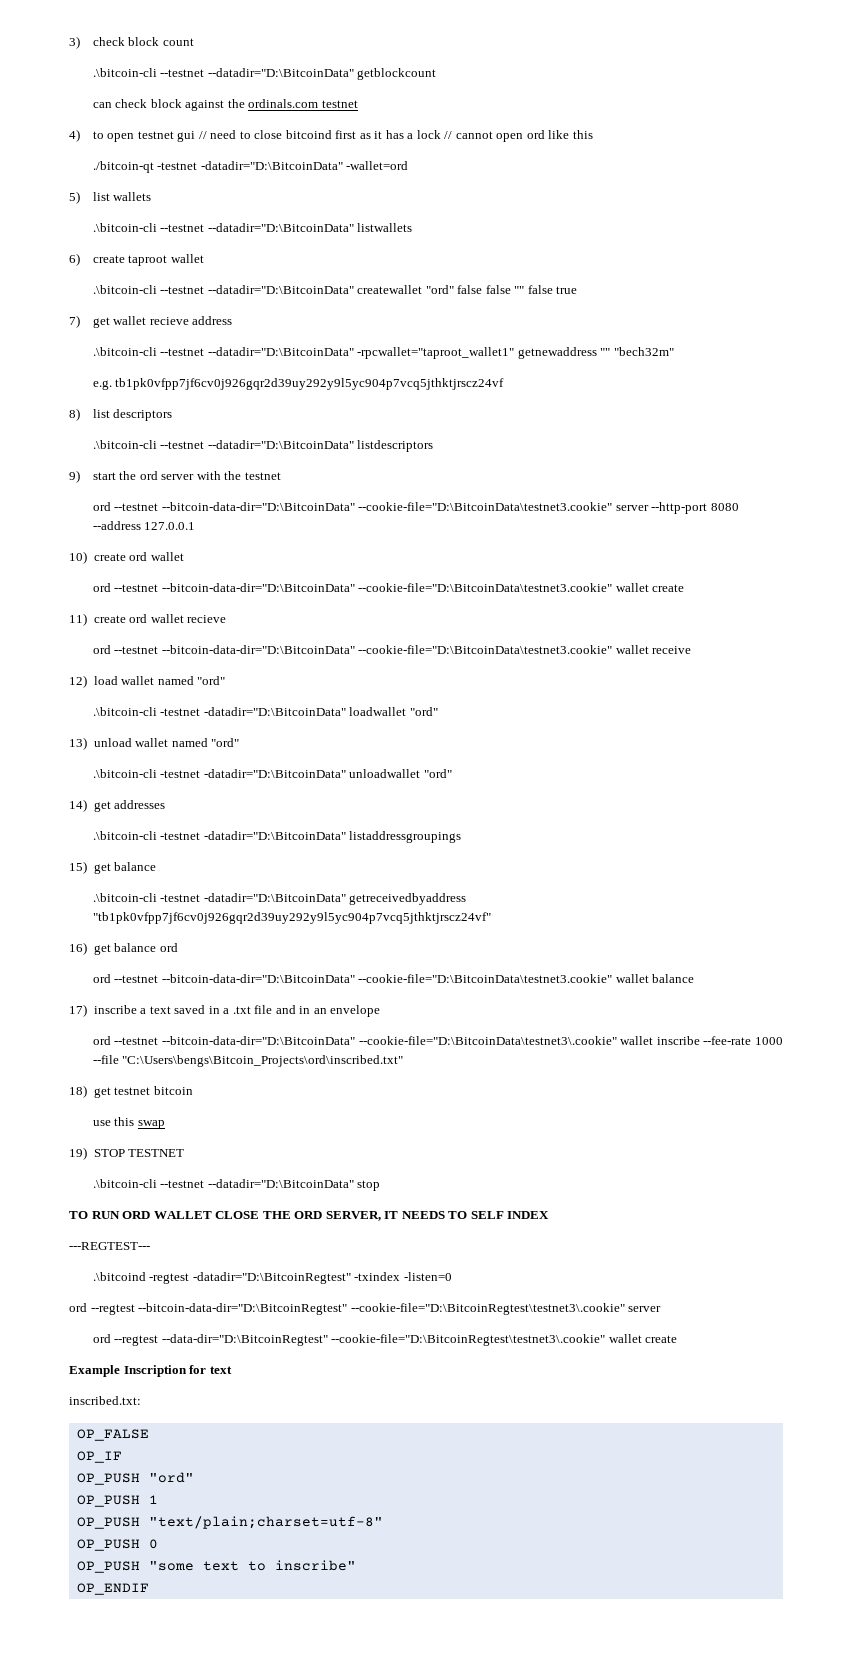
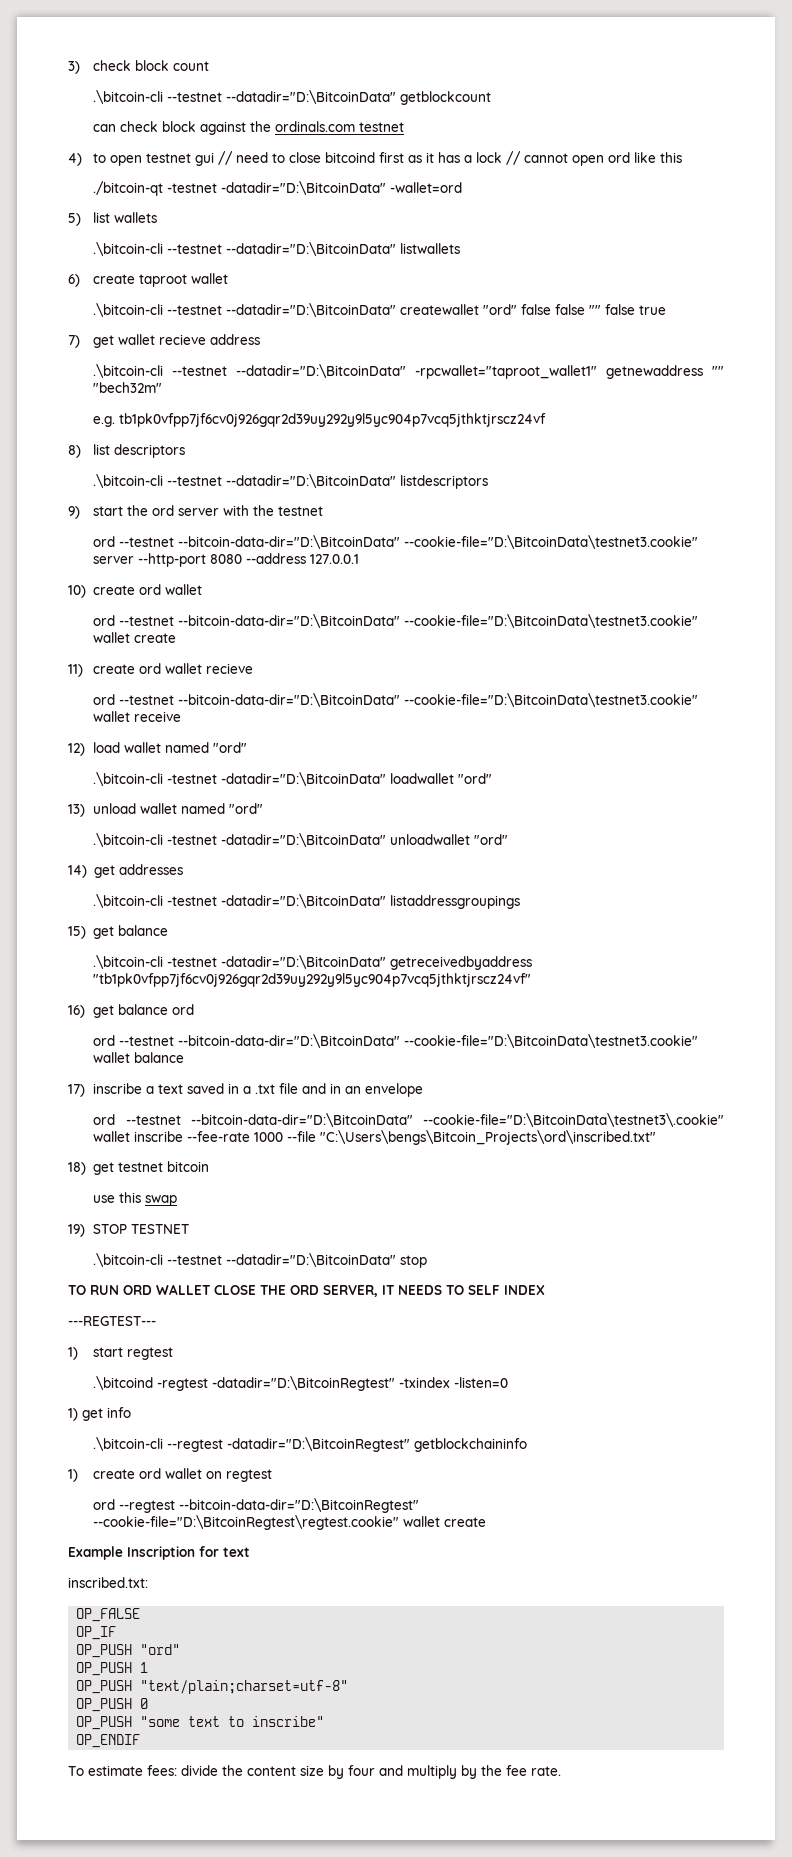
+ 1) start regtest
- ord --regtest --bitcoin-data-dir="D:\BitcoinRegtest" --cookie-file="D:\BitcoinRegtest\testnet3\.cookie" server
- ord --regtest --data-dir="D:\BitcoinRegtest" --cookie-file="D:\BitcoinRegtest\testnet3\.cookie" wallet create
+ 1) get info
+ .\bitcoin-cli --regtest -datadir="D:\BitcoinRegtest" getblockchaininfo
+ 1) create ord wallet on regtest
+ ord --regtest --bitcoin-data-dir="D:\BitcoinRegtest" --cookie-file="D:\BitcoinRegtest\regtest.cookie" wallet create
+ To estimate fees: divide the content size by four and multiply by the fee rate.

